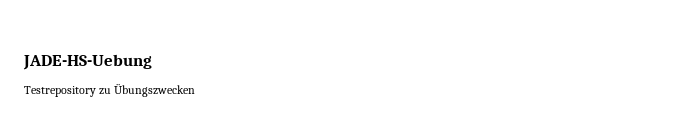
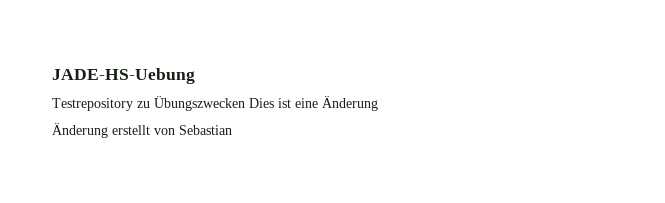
- Testrepository zu Übungszwecken
+ Testrepository zu Übungszwecken Dies ist eine Änderung
+ Änderung erstellt von Sebastian

